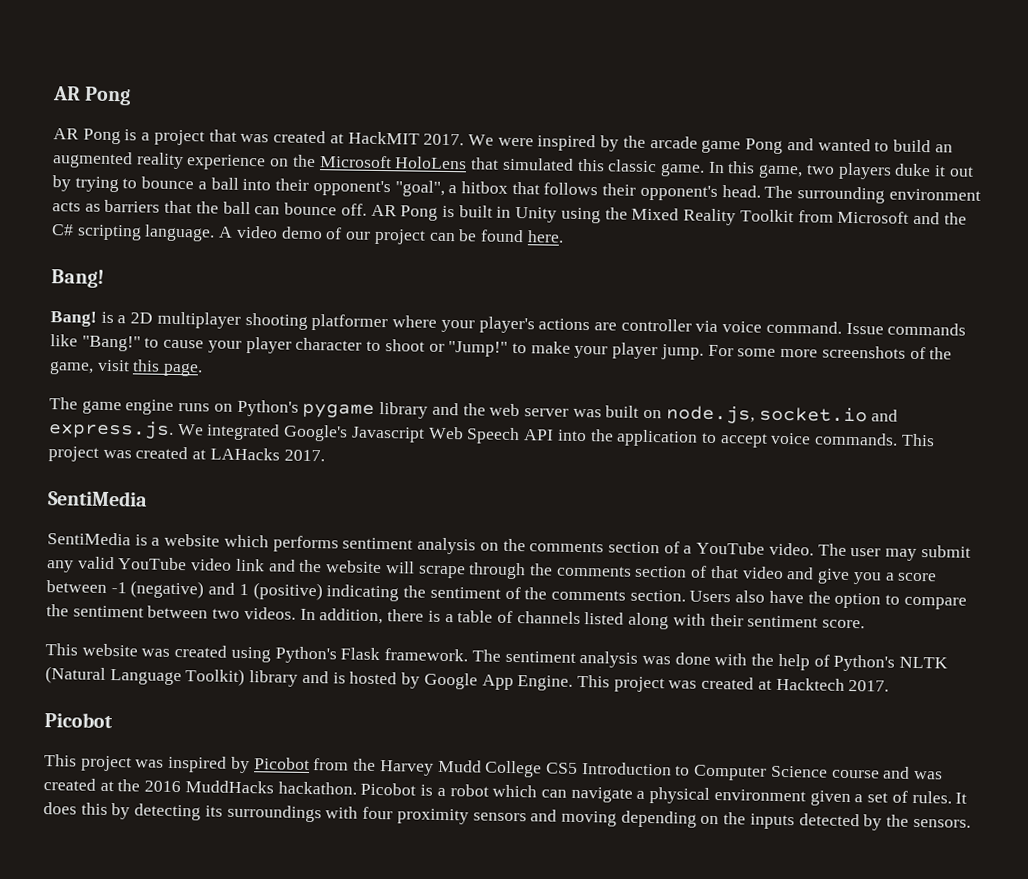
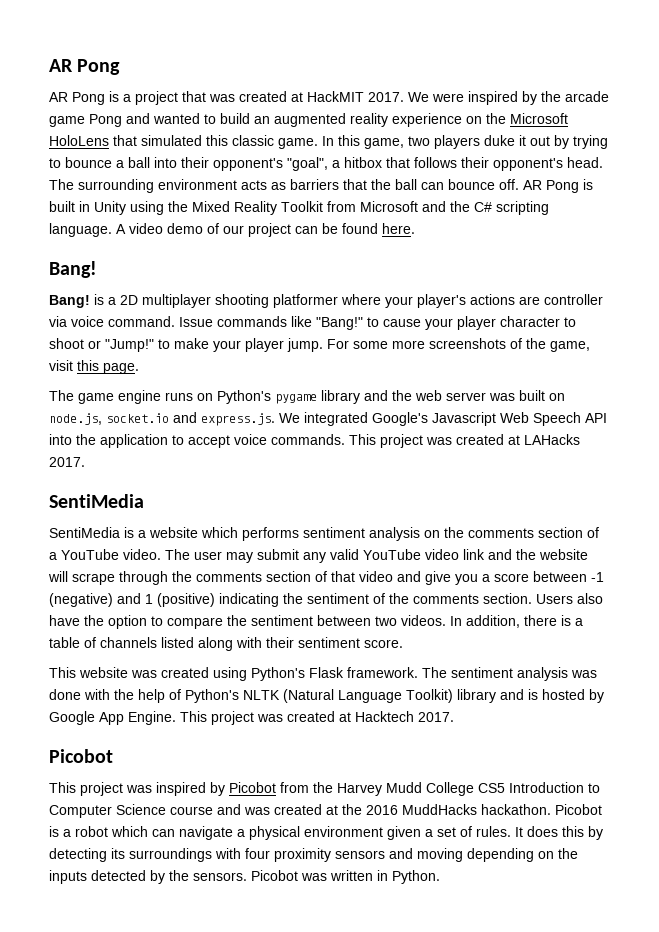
+ Picobot was written in Python.

